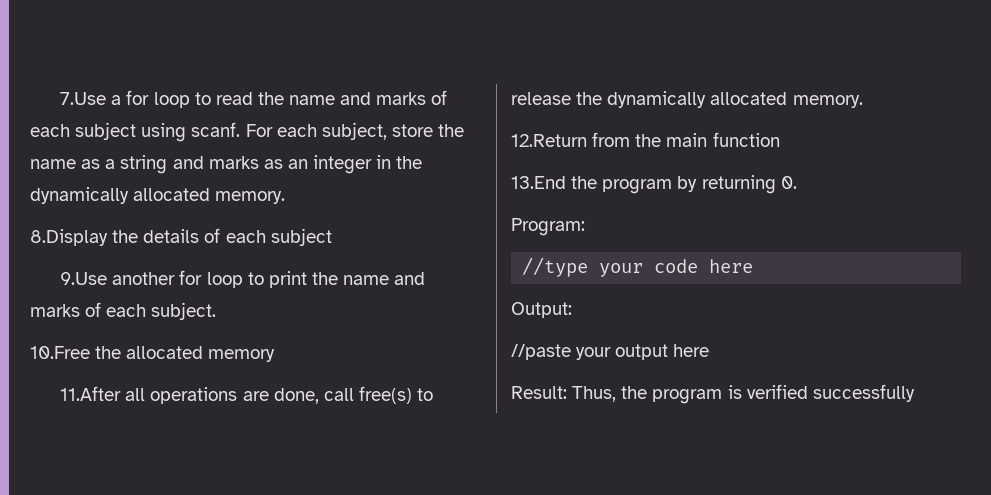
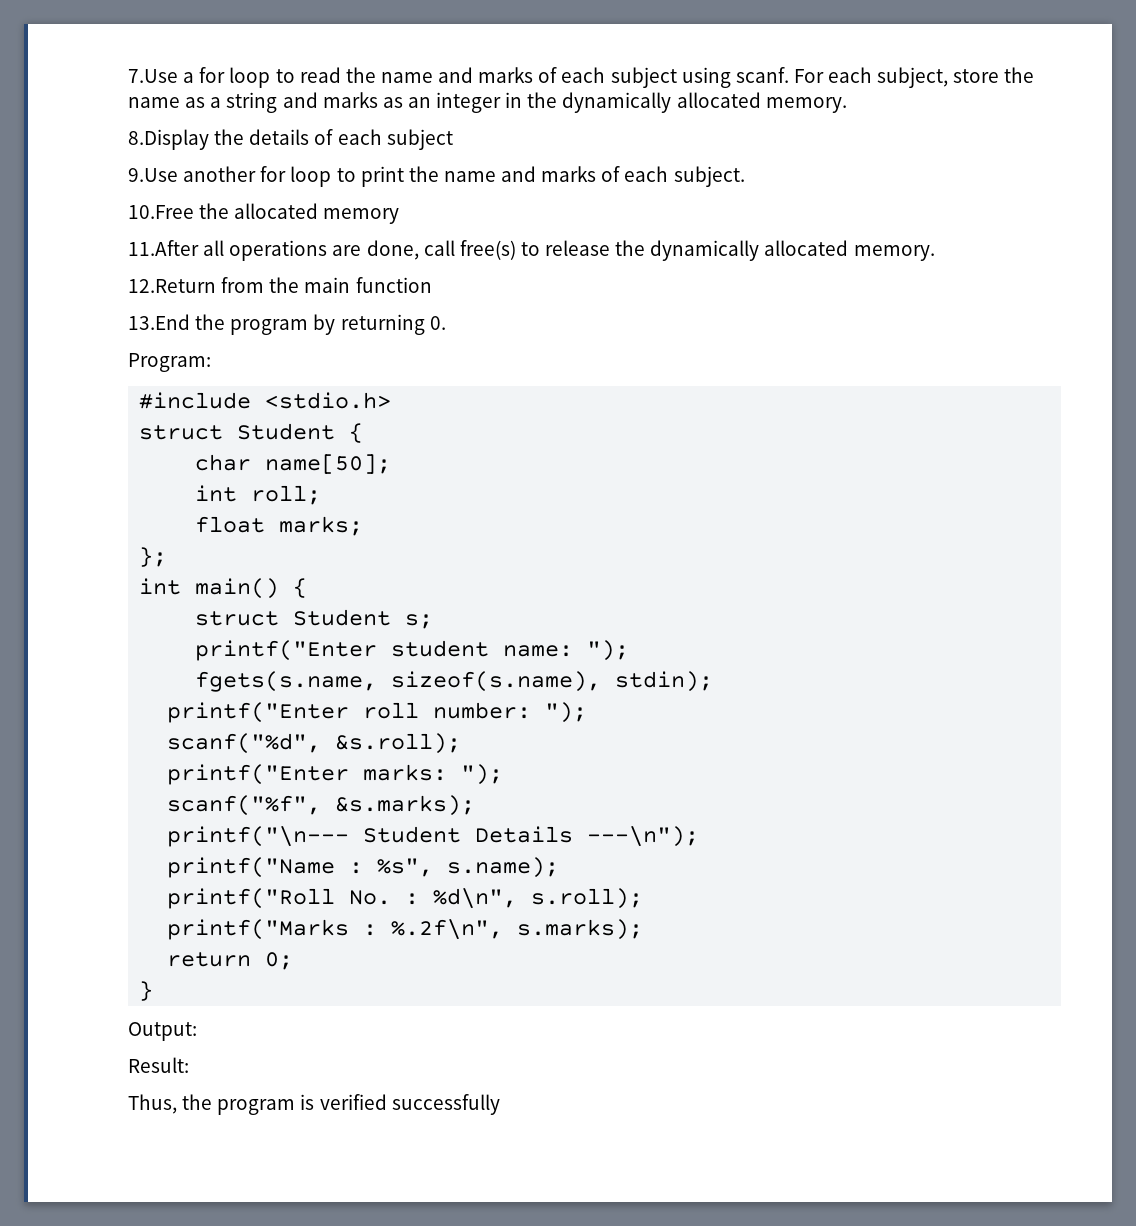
- //type your code here
+ #include <stdio.h>
+ struct Student {
+ char name[50];
+ int roll;
+ float marks;
+ };
+ int main() {
+ struct Student s;
+ printf("Enter student name: ");
+ fgets(s.name, sizeof(s.name), stdin);
+ printf("Enter roll number: ");
+ scanf("%d", &s.roll);
+ printf("Enter marks: ");
+ scanf("%f", &s.marks);
+ printf("\n--- Student Details ---\n");
+ printf("Name : %s", s.name);
+ printf("Roll No. : %d\n", s.roll);
+ printf("Marks : %.2f\n", s.marks);
+ return 0;
+ }
  Output:
- //paste your output here
- Result: Thus, the program is verified successfully
+ Result:
+ Thus, the program is verified successfully

